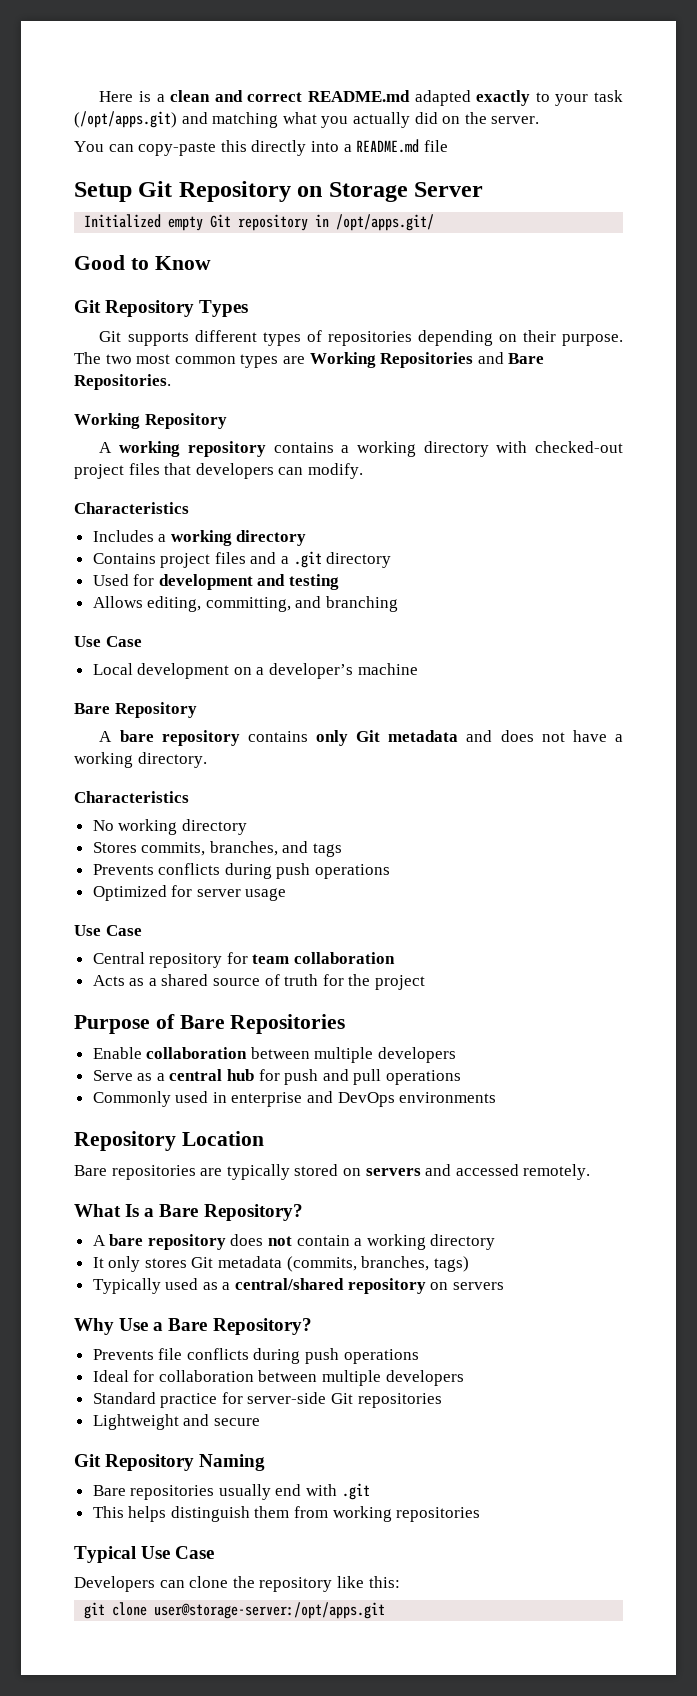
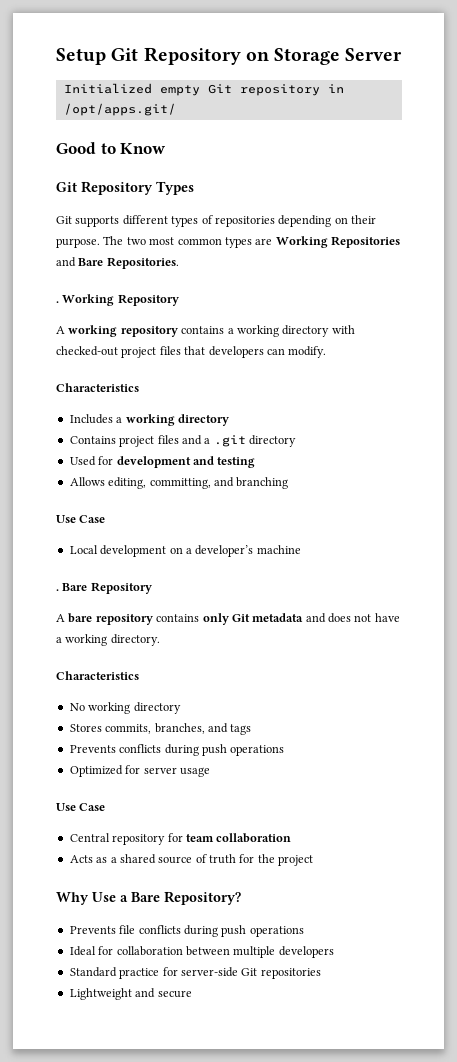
- Here is a clean and correct README.md adapted exactly to your task (/opt/apps.git) and matching what you actually did on the server.
- You can copy-paste this directly into a README.md file
  The two most common types are Working Repositories and Bare Repositories.
- Working Repository
+ . Working Repository
  Local development on a developer’s machine
- Bare Repository
+ . Bare Repository
- Purpose of Bare Repositories
- Enable collaboration between multiple developers
- Serve as a central hub for push and pull operations
- Commonly used in enterprise and DevOps environments
- Repository Location
- Bare repositories are typically stored on servers and accessed remotely.
- What Is a Bare Repository?
- A bare repository does not contain a working directory
- It only stores Git metadata (commits, branches, tags)
- Typically used as a central/shared repository on servers
- Git Repository Naming
- Bare repositories usually end with .git
- This helps distinguish them from working repositories
- Typical Use Case
- Developers can clone the repository like this:
- git clone user@storage-server:/opt/apps.git

